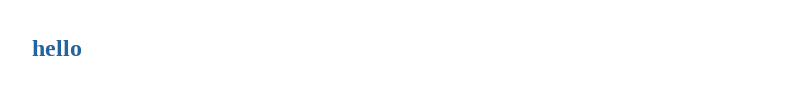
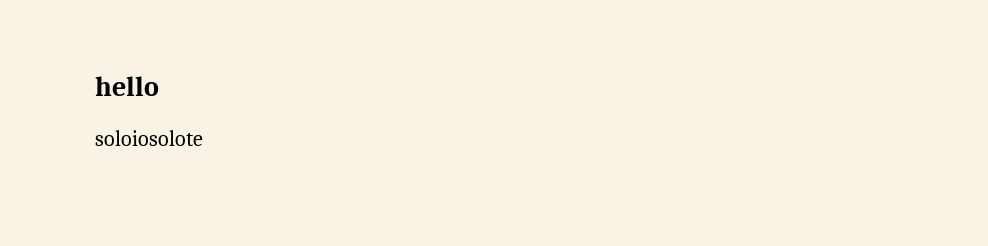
+ soloiosolote

